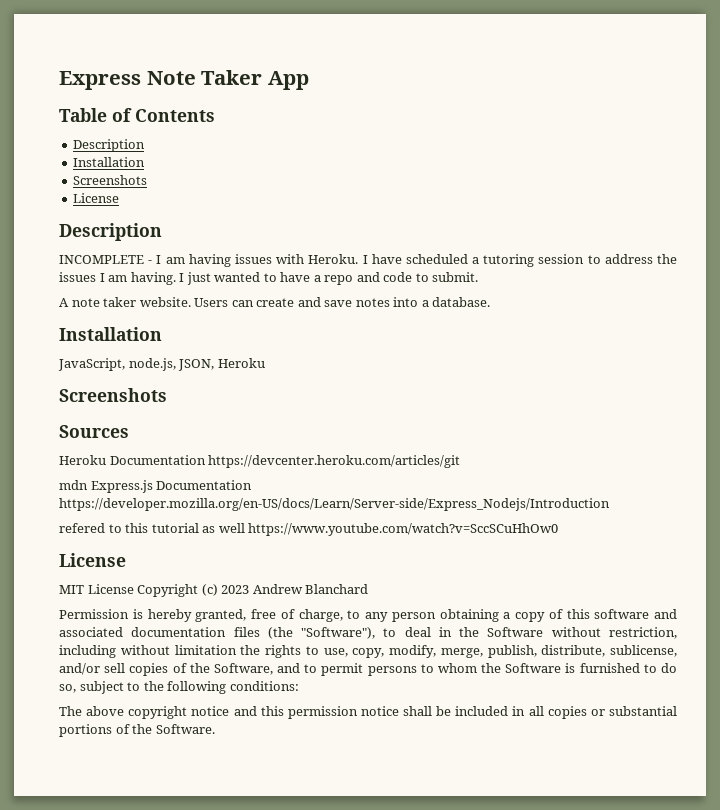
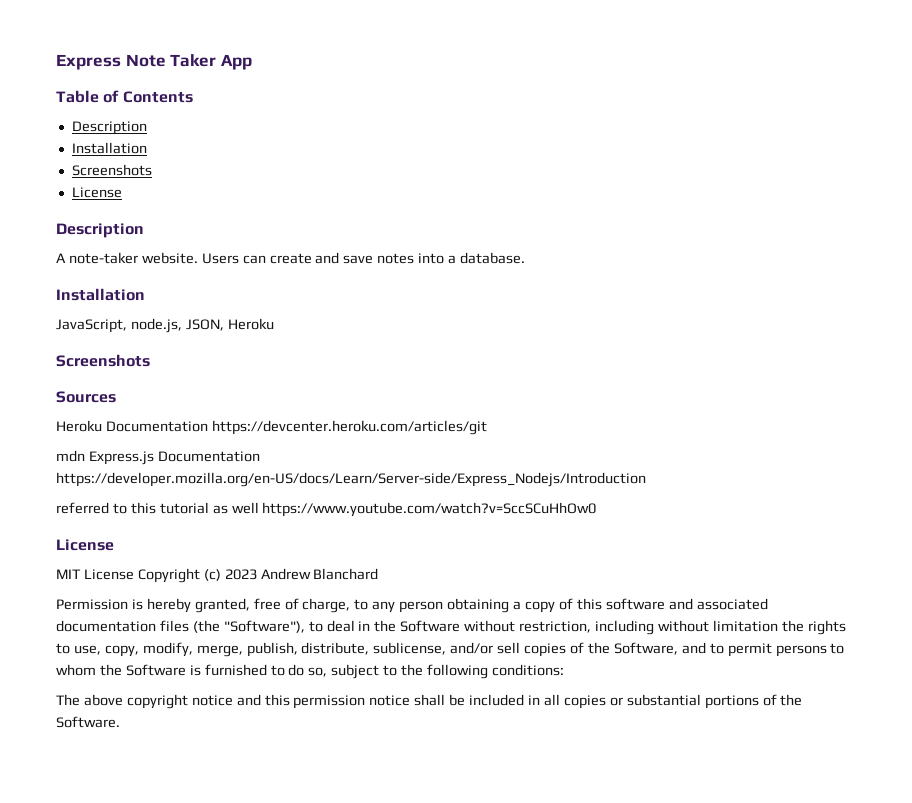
- INCOMPLETE - I am having issues with Heroku. I have scheduled a tutoring session to address the issues I am having. I just wanted to have a repo and code to submit.
- A note taker website.
+ A note-taker website.
- refered to this tutorial as well https://www.youtube.com/watch?v=SccSCuHhOw0
+ referred to this tutorial as well https://www.youtube.com/watch?v=SccSCuHhOw0

